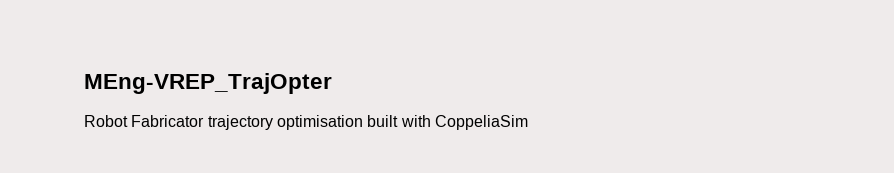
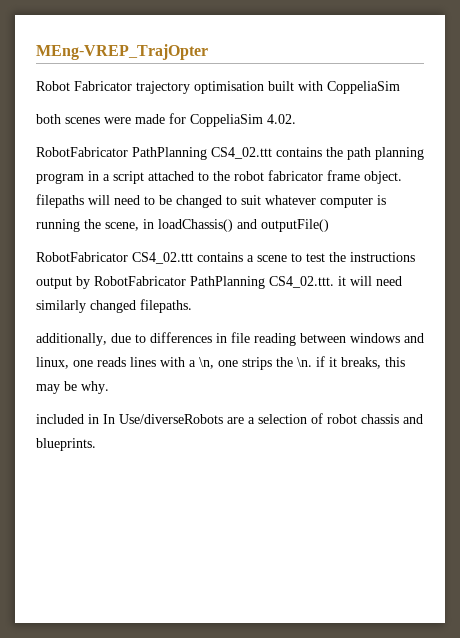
+ both scenes were made for CoppeliaSim 4.02.
+ RobotFabricator PathPlanning CS4_02.ttt contains the path planning program in a script attached to the robot fabricator frame object. filepaths will need to be changed to suit whatever computer is running the scene, in loadChassis() and outputFile()
+ RobotFabricator CS4_02.ttt contains a scene to test the instructions output by RobotFabricator PathPlanning CS4_02.ttt. it will need similarly changed filepaths.
+ additionally, due to differences in file reading between windows and linux, one reads lines with a \n, one strips the \n. if it breaks, this may be why.
+ included in In Use/diverseRobots are a selection of robot chassis and blueprints.

